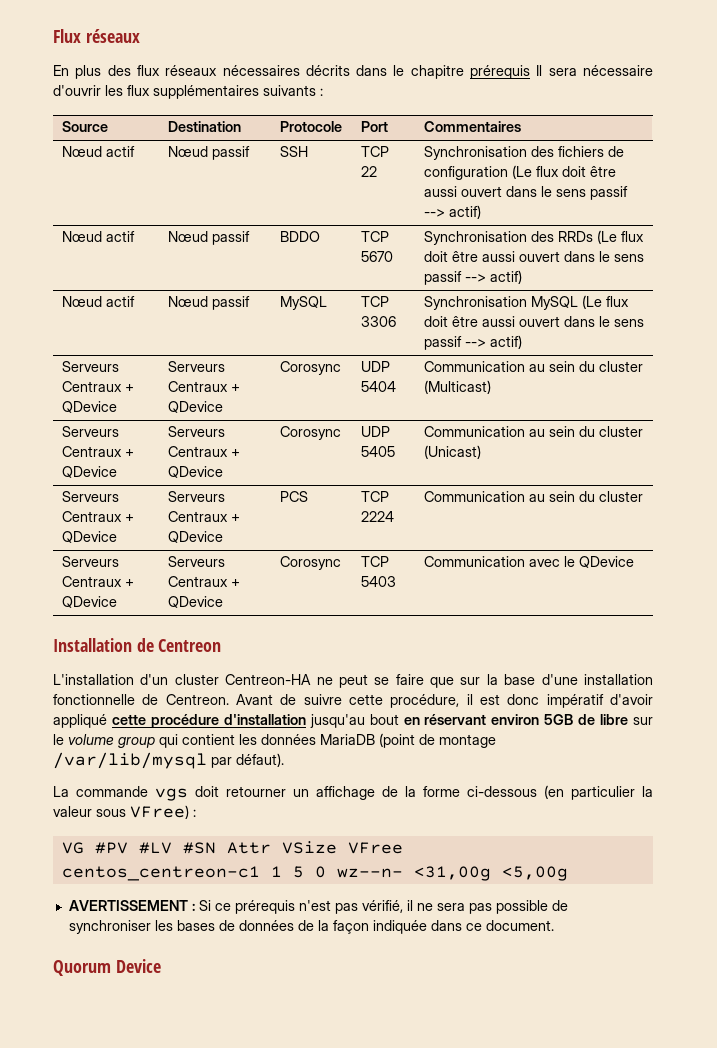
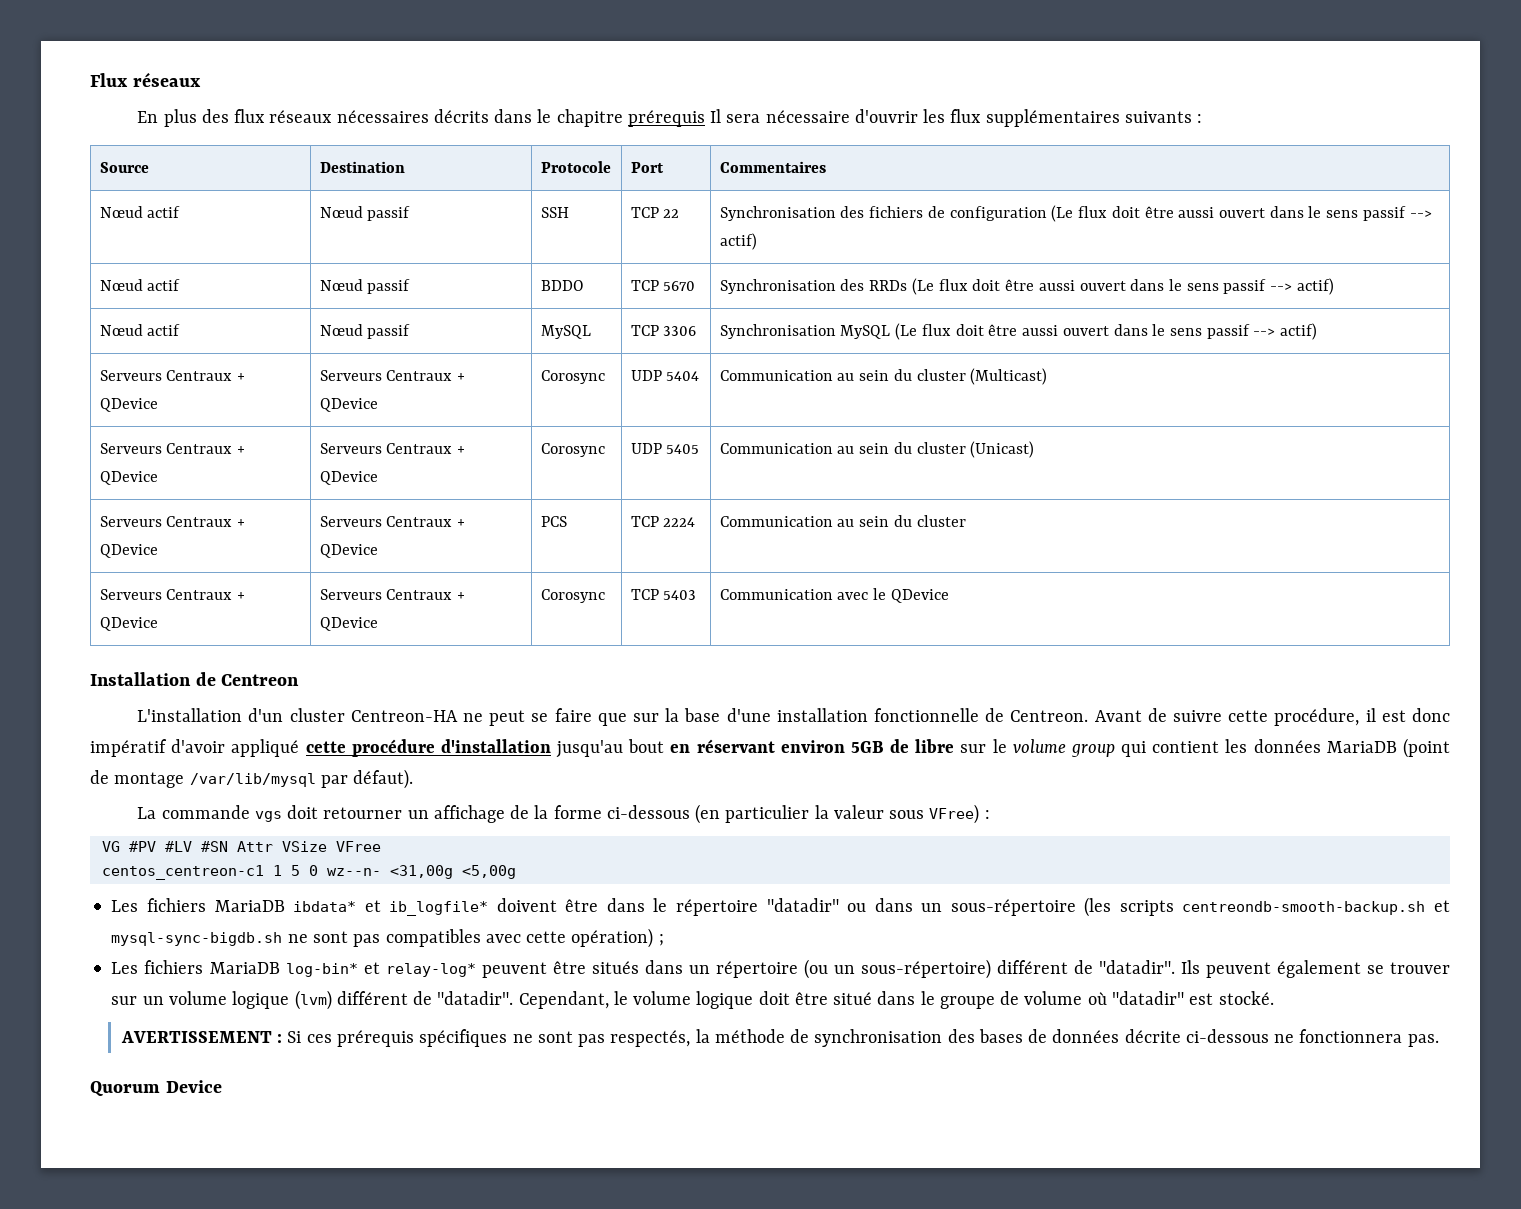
- AVERTISSEMENT : Si ce prérequis n'est pas vérifié, il ne sera pas possible de synchroniser les bases de données de la façon indiquée dans ce document.
+ Les fichiers MariaDB ibdata* et ib_logfile* doivent être dans le répertoire "datadir" ou dans un sous-répertoire (les scripts centreondb-smooth-backup.sh et mysql-sync-bigdb.sh ne sont pas compatibles avec cette opération) ;
+ Les fichiers MariaDB log-bin* et relay-log* peuvent être situés dans un répertoire (ou un sous-répertoire) différent de "datadir". Ils peuvent également se trouver sur un volume logique (lvm) différent de "datadir". Cependant, le volume logique doit être situé dans le groupe de volume où "datadir" est stocké.
+ AVERTISSEMENT : Si ces prérequis spécifiques ne sont pas respectés, la méthode de synchronisation des bases de données décrite ci-dessous ne fonctionnera pas.

